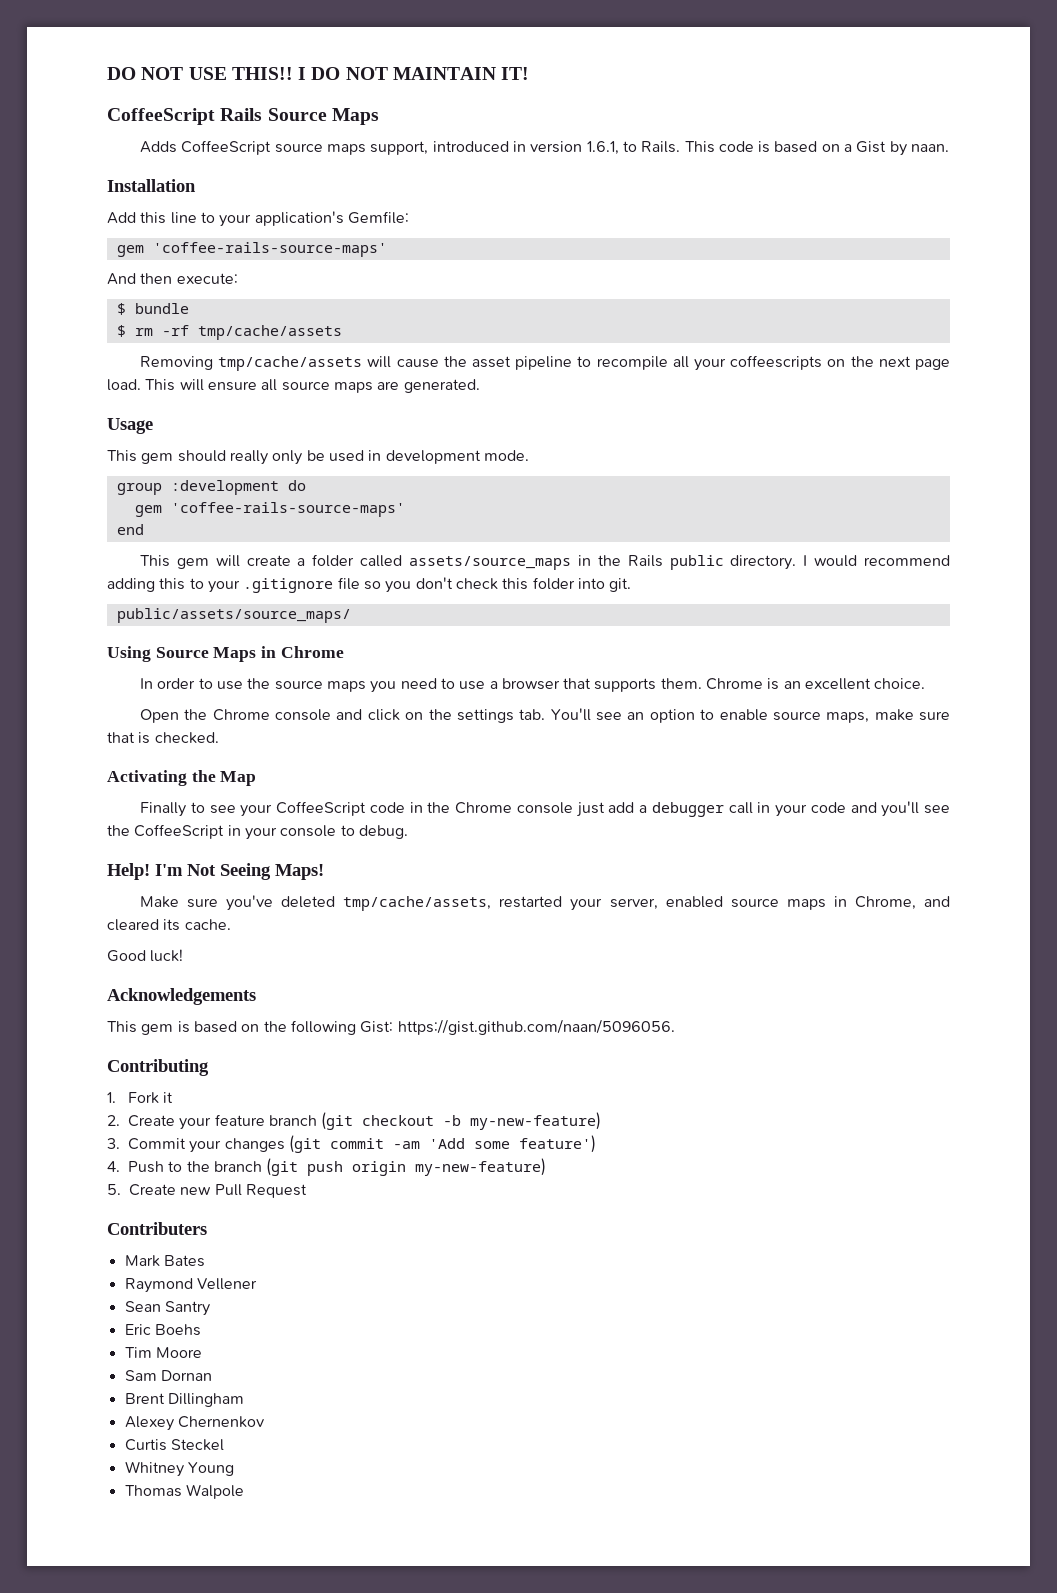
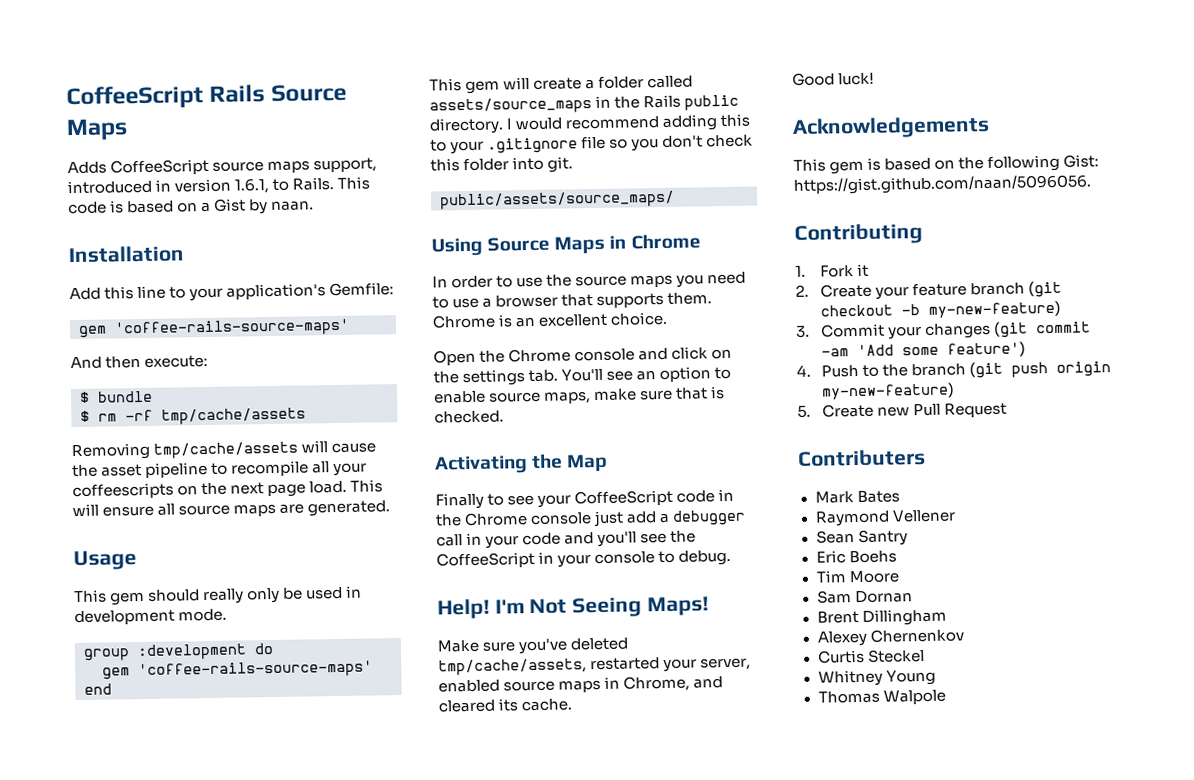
- DO NOT USE THIS!! I DO NOT MAINTAIN IT!

